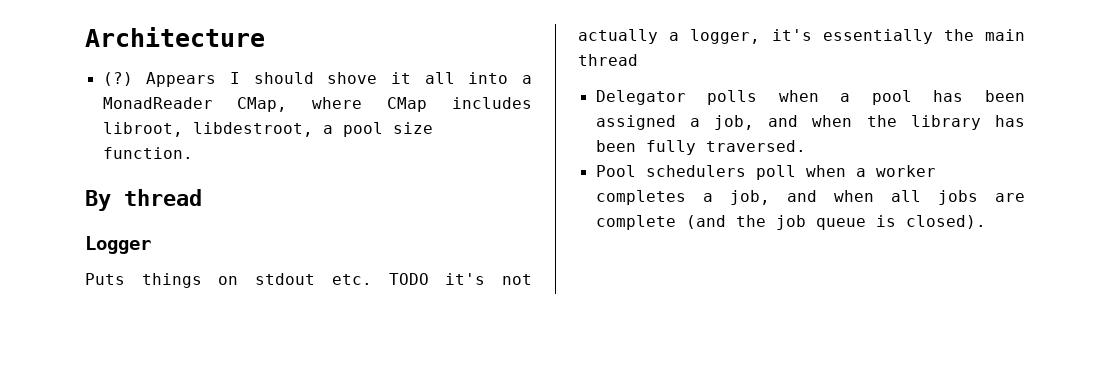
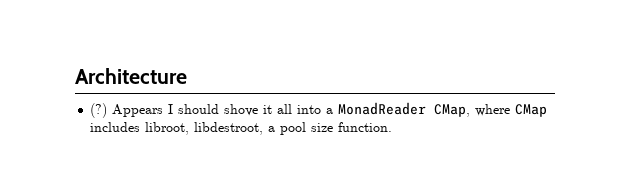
- By thread
- Logger
- Puts things on stdout etc. TODO it's not actually a logger, it's essentially the main thread
- Delegator polls when a pool has been assigned a job, and when the library has been fully traversed.
- Pool schedulers poll when a worker completes a job, and when all jobs are complete (and the job queue is closed).

